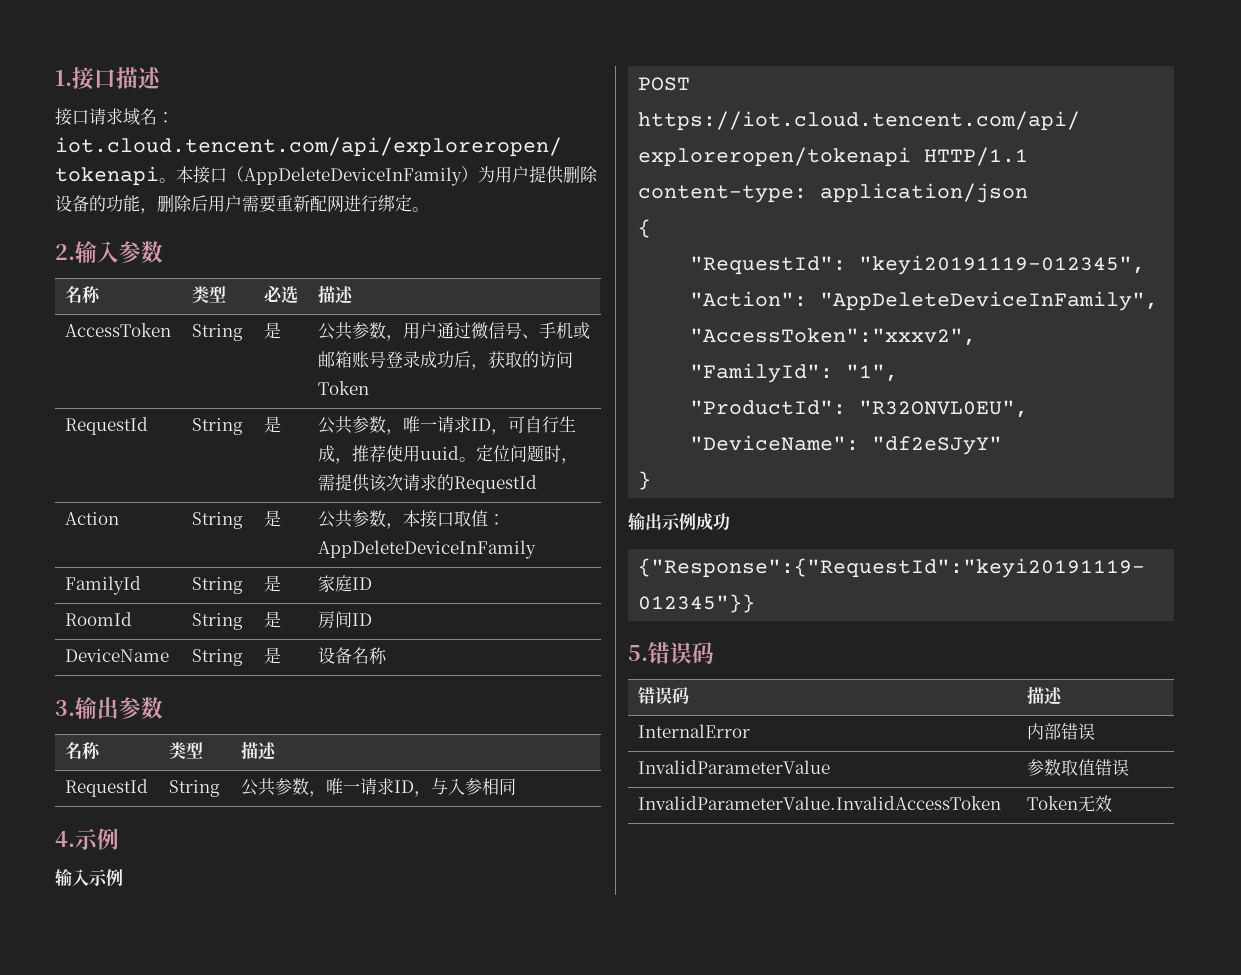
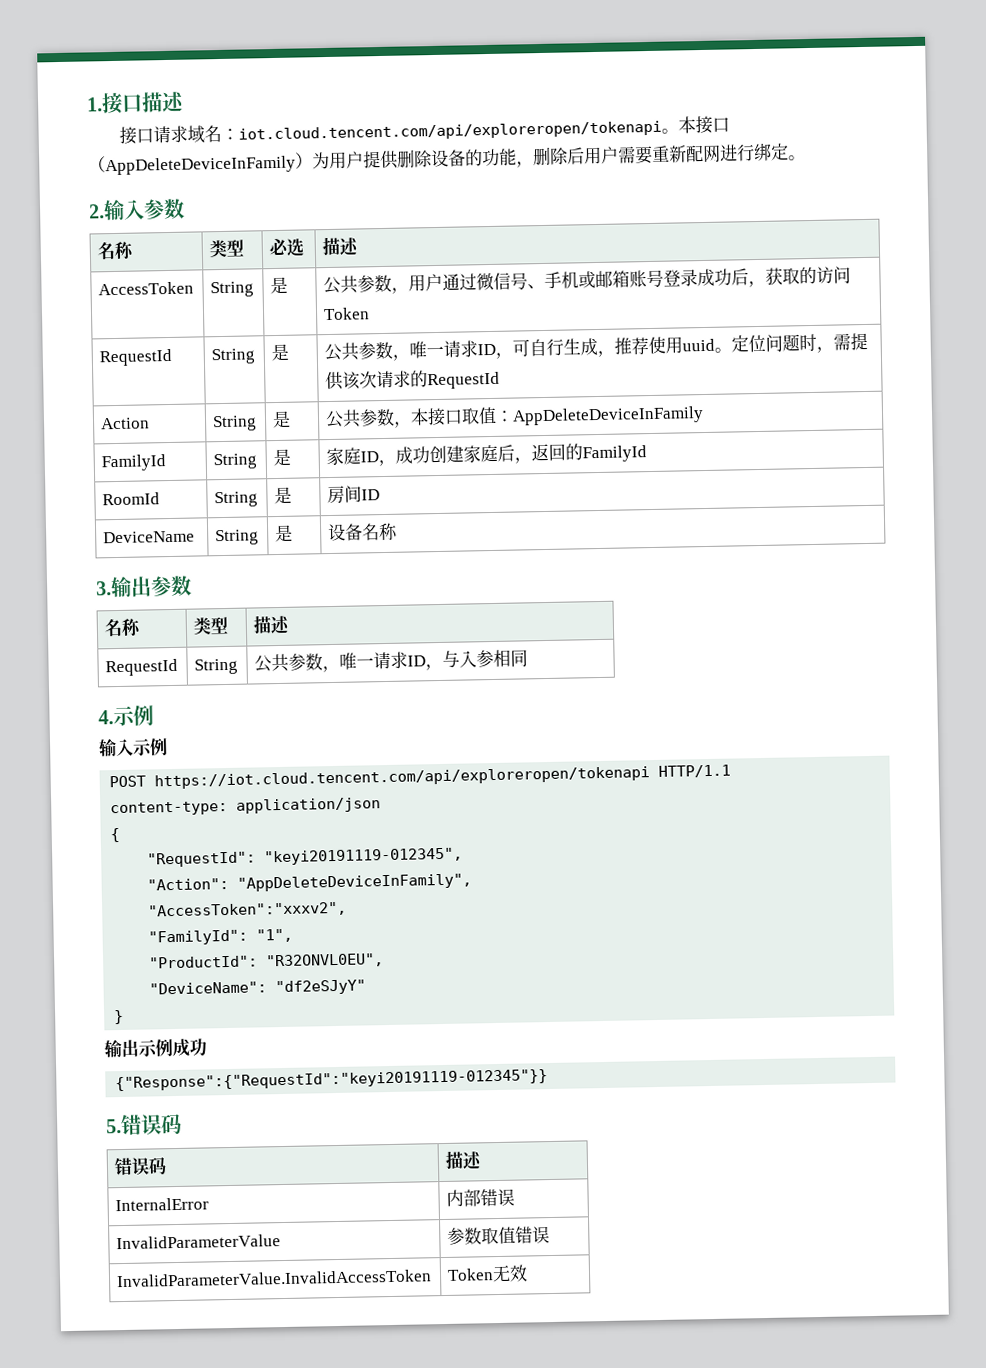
- FamilyId | String | 是 | 家庭ID
+ FamilyId | String | 是 | 家庭ID，成功创建家庭后，返回的FamilyId

